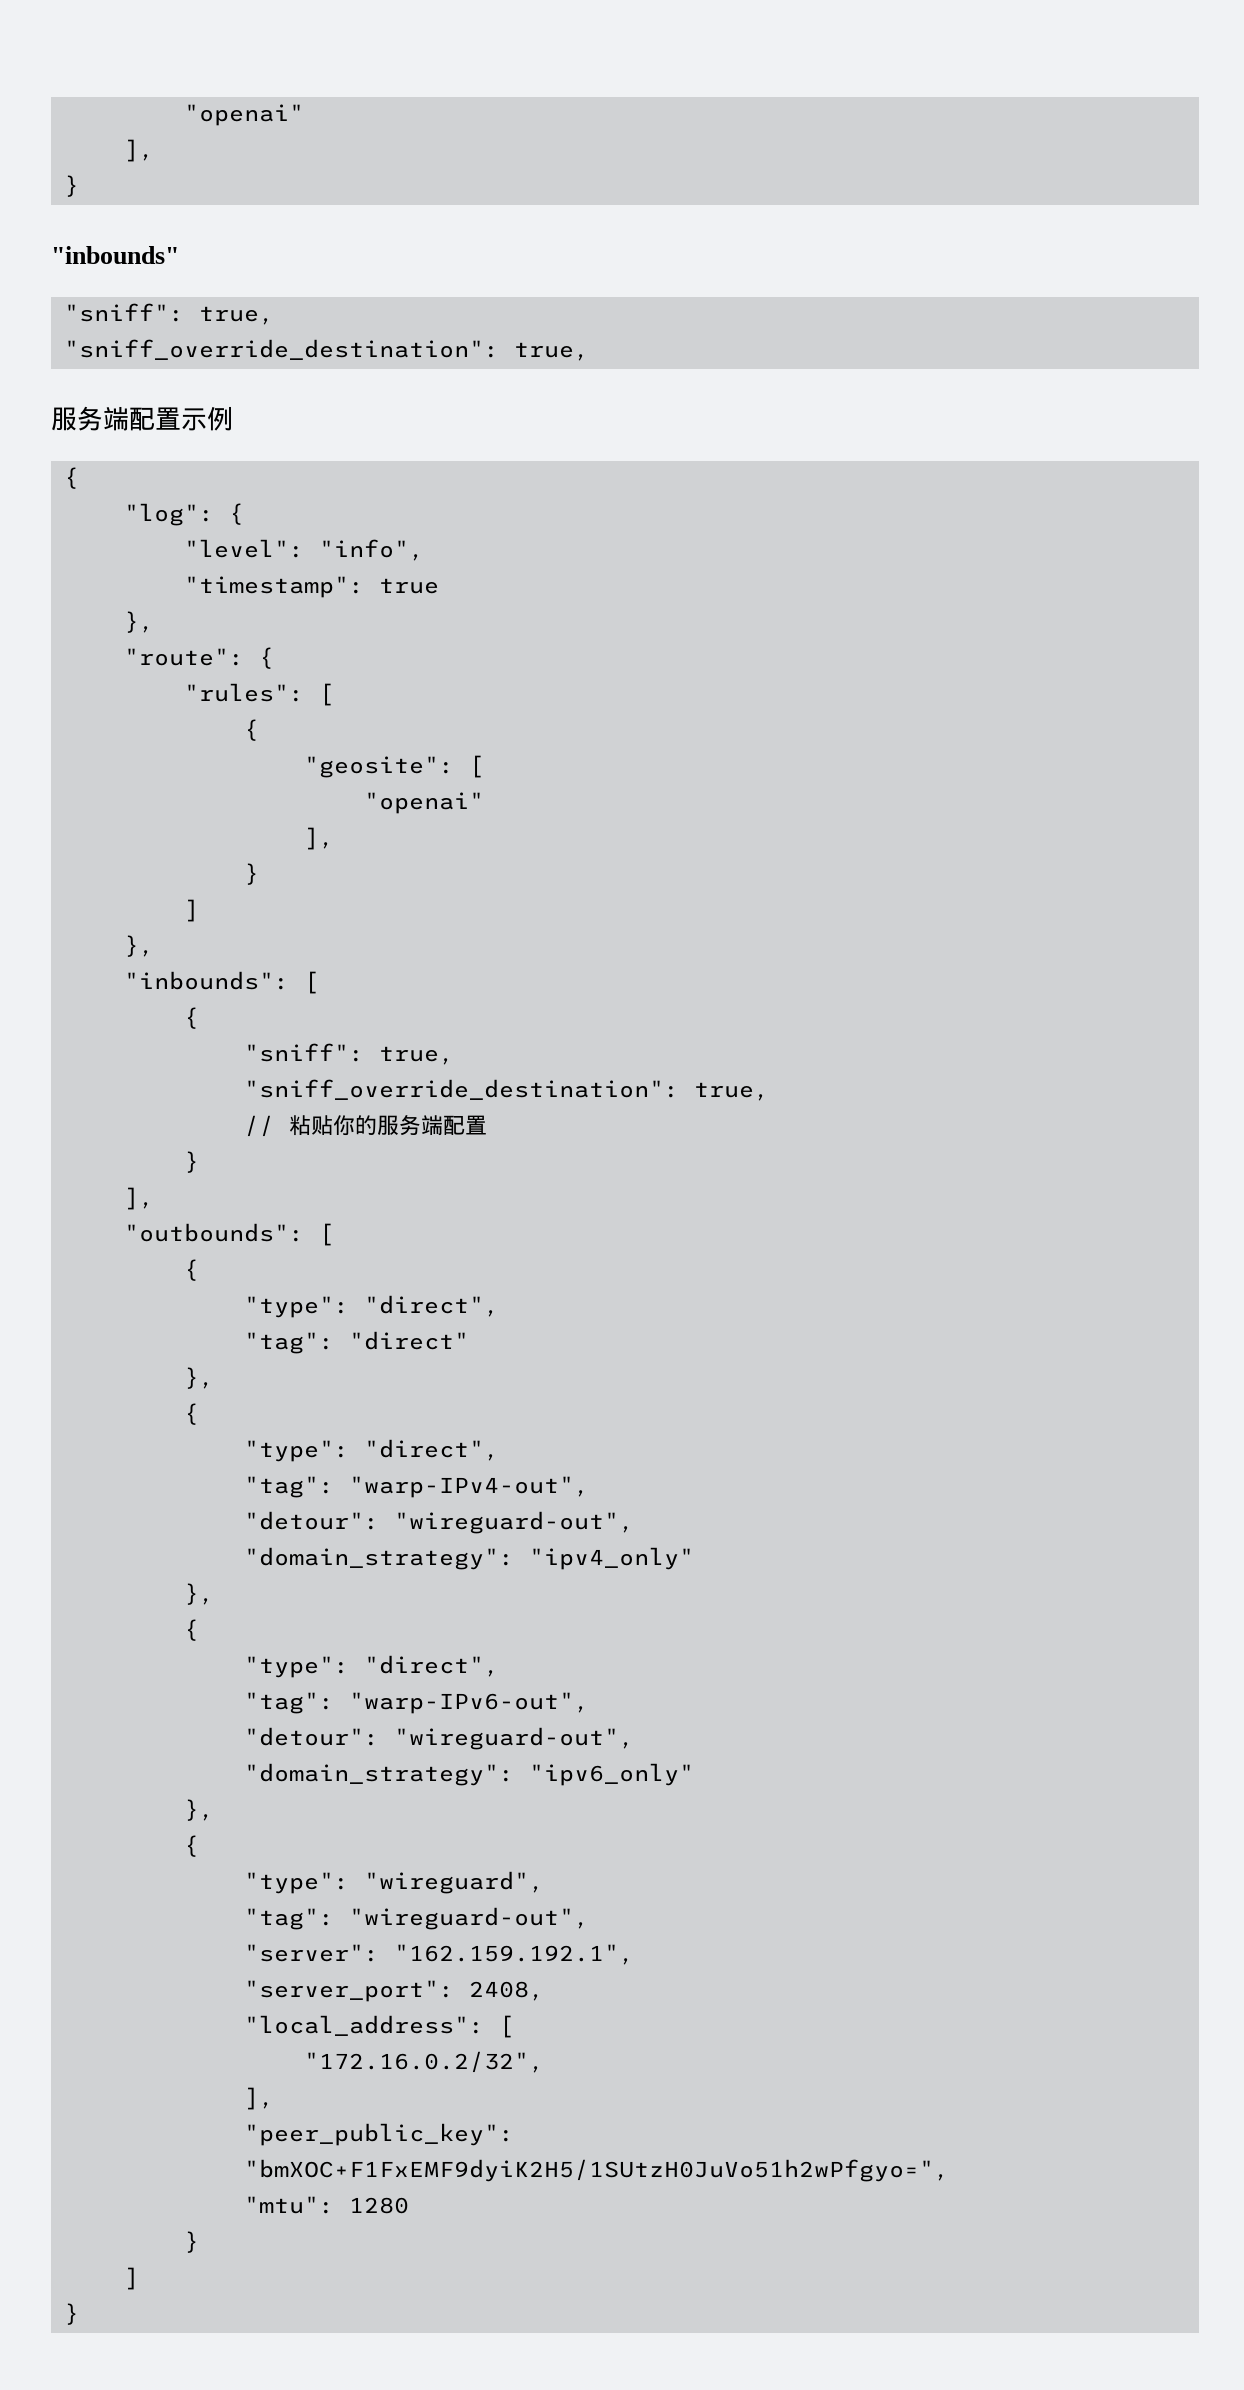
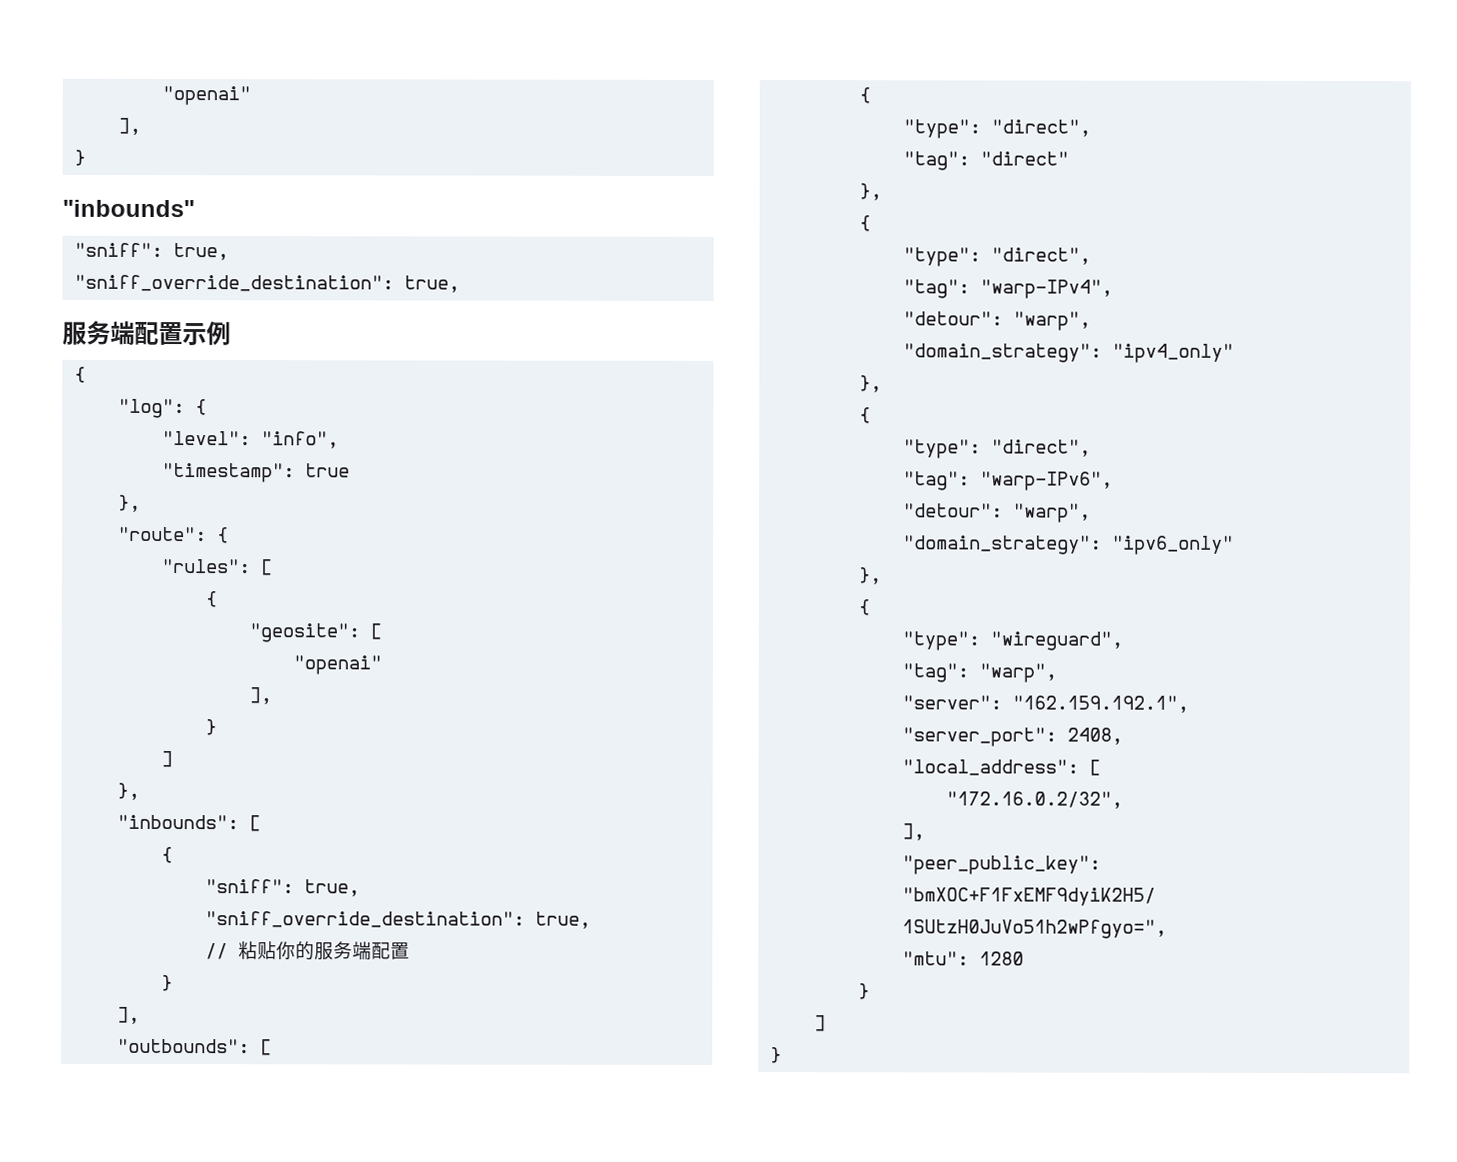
- "tag": "warp-IPv4-out",
- "detour": "wireguard-out",
+ "tag": "warp-IPv4",
+ "detour": "warp",
- "tag": "warp-IPv6-out",
- "detour": "wireguard-out",
+ "tag": "warp-IPv6",
+ "detour": "warp",
- "tag": "wireguard-out",
+ "tag": "warp",

